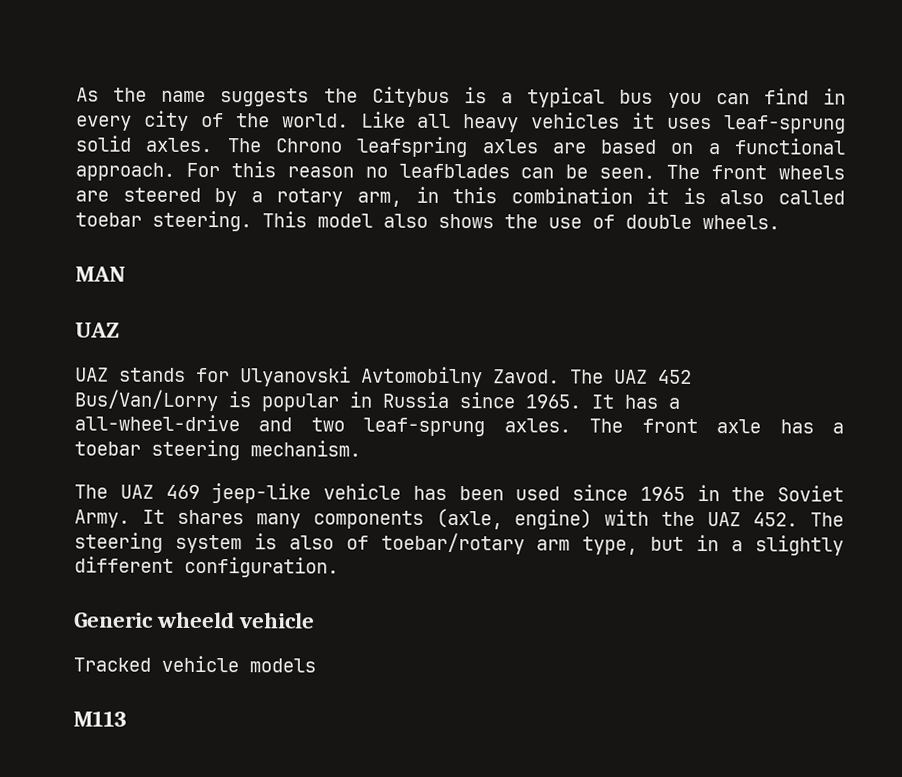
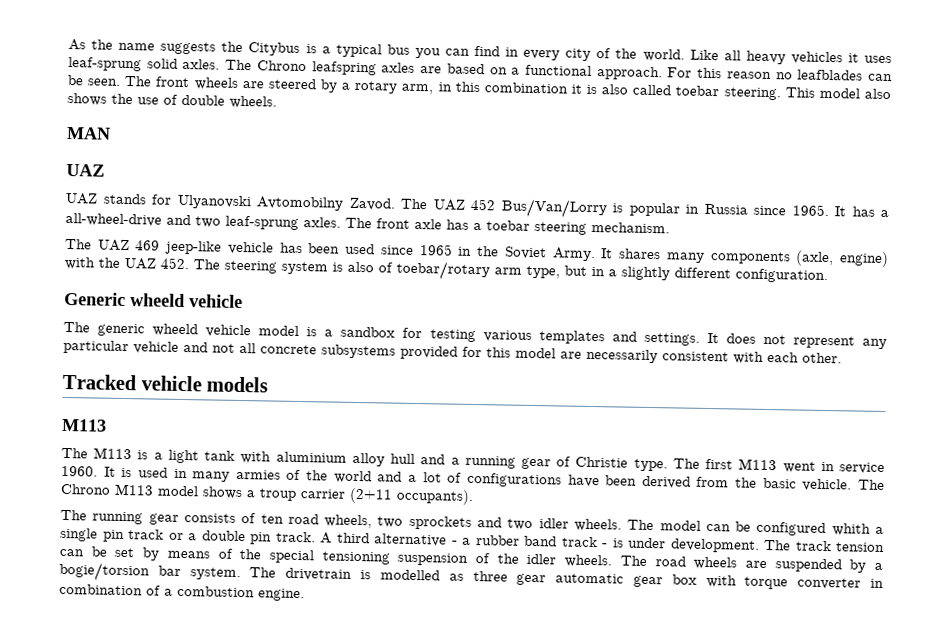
+ The generic wheeld vehicle model is a sandbox for testing various templates and settings. It does not represent any particular vehicle and not all concrete subsystems provided for this model are necessarily consistent with each other.
  Tracked vehicle models
  M113
+ The M113 is a light tank with aluminium alloy hull and a running gear of Christie type. The first M113 went in service 1960. It is used in many armies of the world and a lot of configurations have been derived from the basic vehicle. The Chrono M113 model shows a troup carrier (2+11 occupants).
+ The running gear consists of ten road wheels, two sprockets and two idler wheels. The model can be configured whith a single pin track or a double pin track. A third alternative - a rubber band track - is under development. The track tension can be set by means of the special tensioning suspension of the idler wheels. The road wheels are suspended by a bogie/torsion bar system. The drivetrain is modelled as three gear automatic gear box with torque converter in combination of a combustion engine.

